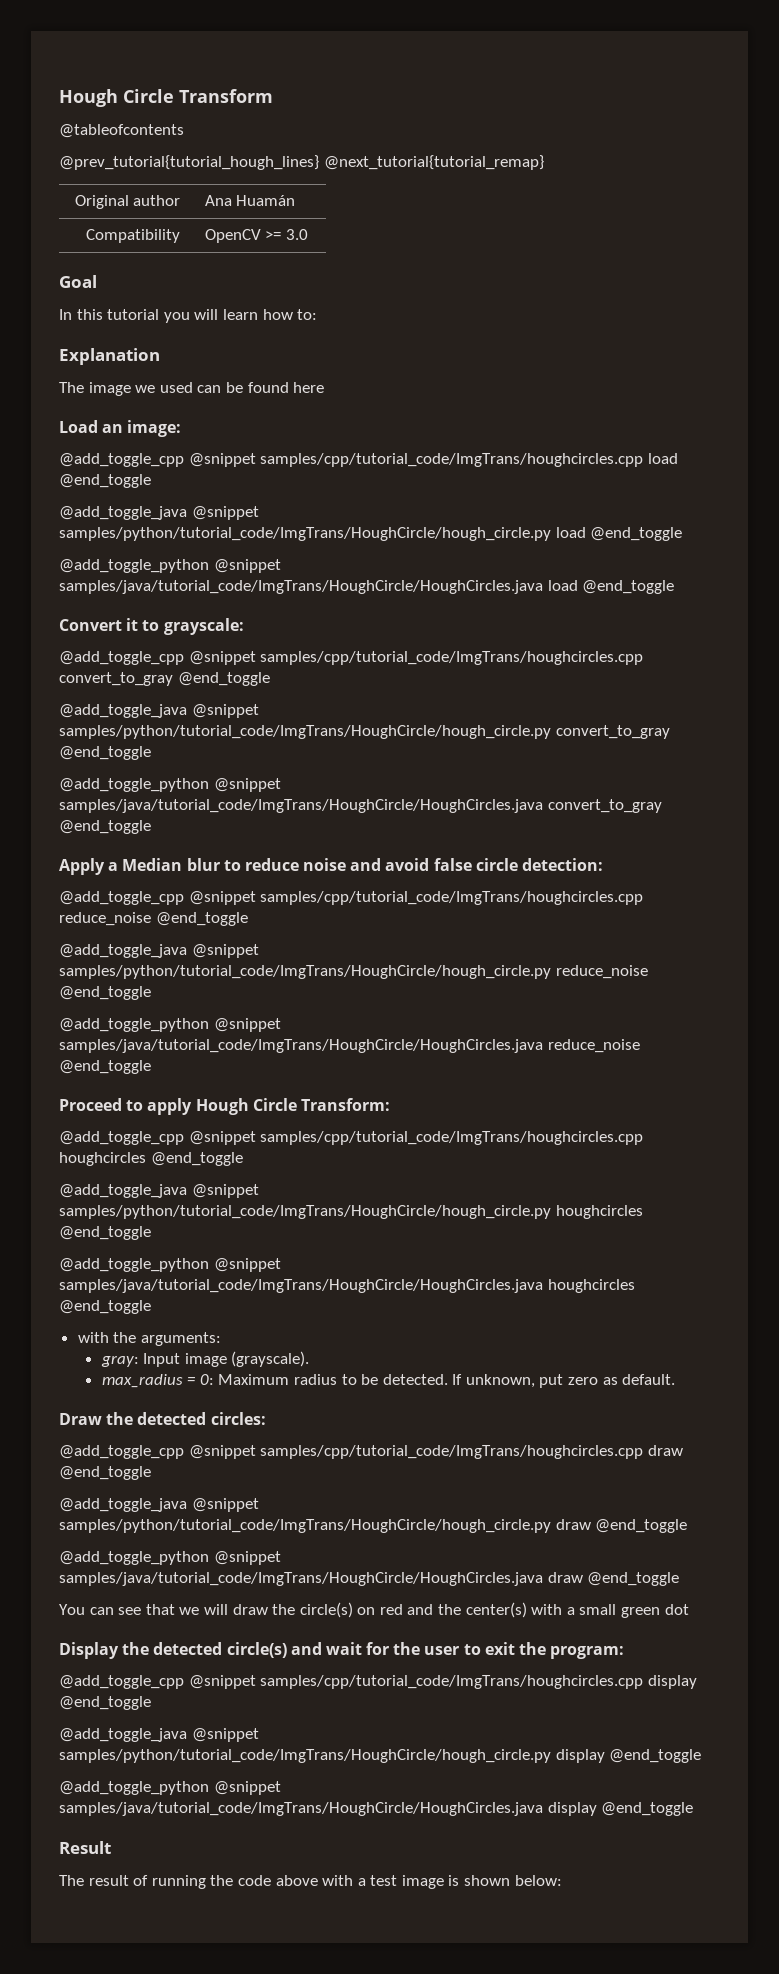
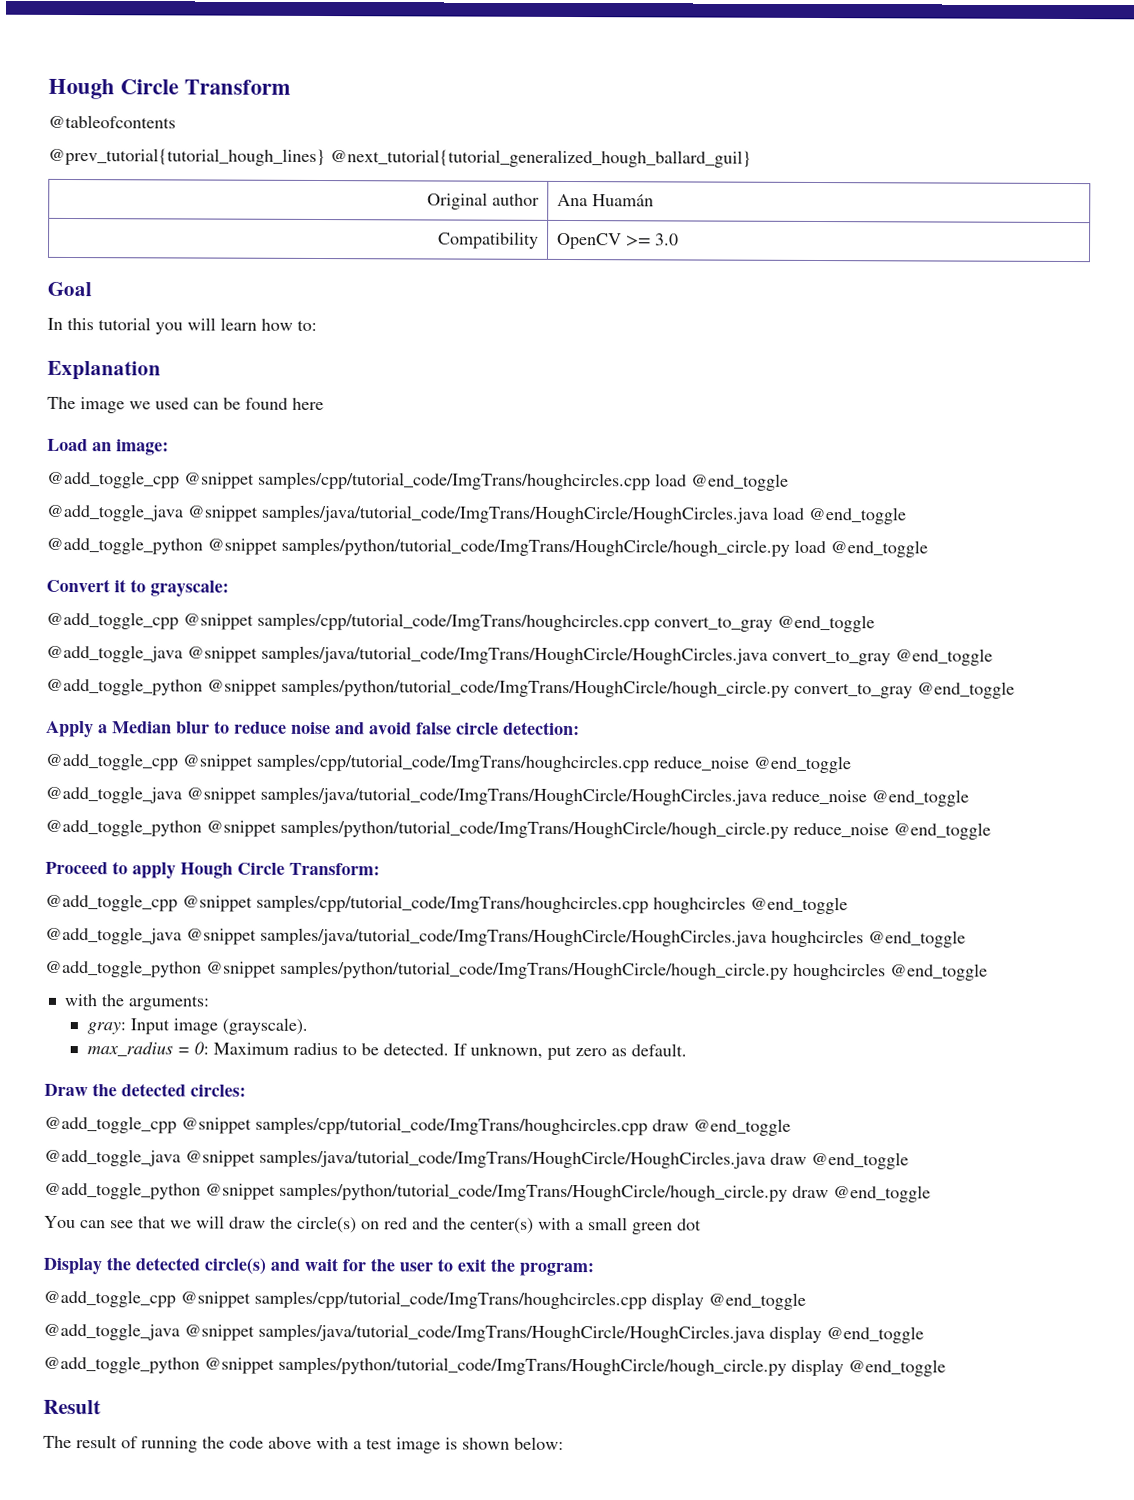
- @prev_tutorial{tutorial_hough_lines} @next_tutorial{tutorial_remap}
+ @prev_tutorial{tutorial_hough_lines} @next_tutorial{tutorial_generalized_hough_ballard_guil}
- @add_toggle_java @snippet samples/python/tutorial_code/ImgTrans/HoughCircle/hough_circle.py load @end_toggle
+ @add_toggle_java @snippet samples/java/tutorial_code/ImgTrans/HoughCircle/HoughCircles.java load @end_toggle
- @add_toggle_python @snippet samples/java/tutorial_code/ImgTrans/HoughCircle/HoughCircles.java load @end_toggle
+ @add_toggle_python @snippet samples/python/tutorial_code/ImgTrans/HoughCircle/hough_circle.py load @end_toggle
- @add_toggle_java @snippet samples/python/tutorial_code/ImgTrans/HoughCircle/hough_circle.py convert_to_gray @end_toggle
+ @add_toggle_java @snippet samples/java/tutorial_code/ImgTrans/HoughCircle/HoughCircles.java convert_to_gray @end_toggle
- @add_toggle_python @snippet samples/java/tutorial_code/ImgTrans/HoughCircle/HoughCircles.java convert_to_gray @end_toggle
+ @add_toggle_python @snippet samples/python/tutorial_code/ImgTrans/HoughCircle/hough_circle.py convert_to_gray @end_toggle
- @add_toggle_java @snippet samples/python/tutorial_code/ImgTrans/HoughCircle/hough_circle.py reduce_noise @end_toggle
+ @add_toggle_java @snippet samples/java/tutorial_code/ImgTrans/HoughCircle/HoughCircles.java reduce_noise @end_toggle
- @add_toggle_python @snippet samples/java/tutorial_code/ImgTrans/HoughCircle/HoughCircles.java reduce_noise @end_toggle
+ @add_toggle_python @snippet samples/python/tutorial_code/ImgTrans/HoughCircle/hough_circle.py reduce_noise @end_toggle
- @add_toggle_java @snippet samples/python/tutorial_code/ImgTrans/HoughCircle/hough_circle.py houghcircles @end_toggle
+ @add_toggle_java @snippet samples/java/tutorial_code/ImgTrans/HoughCircle/HoughCircles.java houghcircles @end_toggle
- @add_toggle_python @snippet samples/java/tutorial_code/ImgTrans/HoughCircle/HoughCircles.java houghcircles @end_toggle
+ @add_toggle_python @snippet samples/python/tutorial_code/ImgTrans/HoughCircle/hough_circle.py houghcircles @end_toggle
- @add_toggle_java @snippet samples/python/tutorial_code/ImgTrans/HoughCircle/hough_circle.py draw @end_toggle
+ @add_toggle_java @snippet samples/java/tutorial_code/ImgTrans/HoughCircle/HoughCircles.java draw @end_toggle
- @add_toggle_python @snippet samples/java/tutorial_code/ImgTrans/HoughCircle/HoughCircles.java draw @end_toggle
+ @add_toggle_python @snippet samples/python/tutorial_code/ImgTrans/HoughCircle/hough_circle.py draw @end_toggle
- @add_toggle_java @snippet samples/python/tutorial_code/ImgTrans/HoughCircle/hough_circle.py display @end_toggle
+ @add_toggle_java @snippet samples/java/tutorial_code/ImgTrans/HoughCircle/HoughCircles.java display @end_toggle
- @add_toggle_python @snippet samples/java/tutorial_code/ImgTrans/HoughCircle/HoughCircles.java display @end_toggle
+ @add_toggle_python @snippet samples/python/tutorial_code/ImgTrans/HoughCircle/hough_circle.py display @end_toggle

